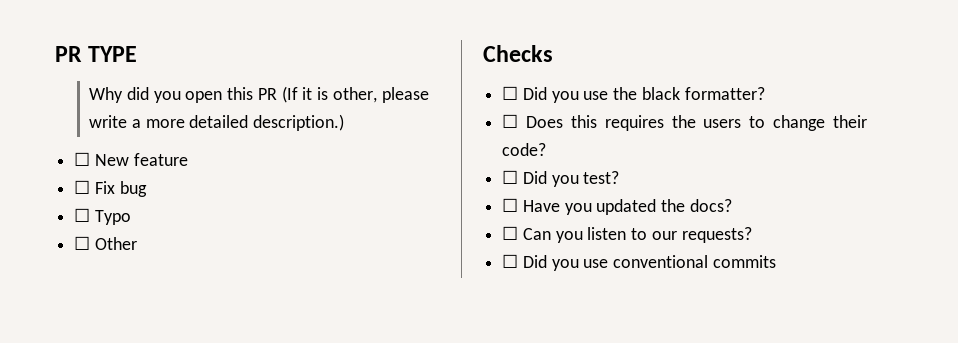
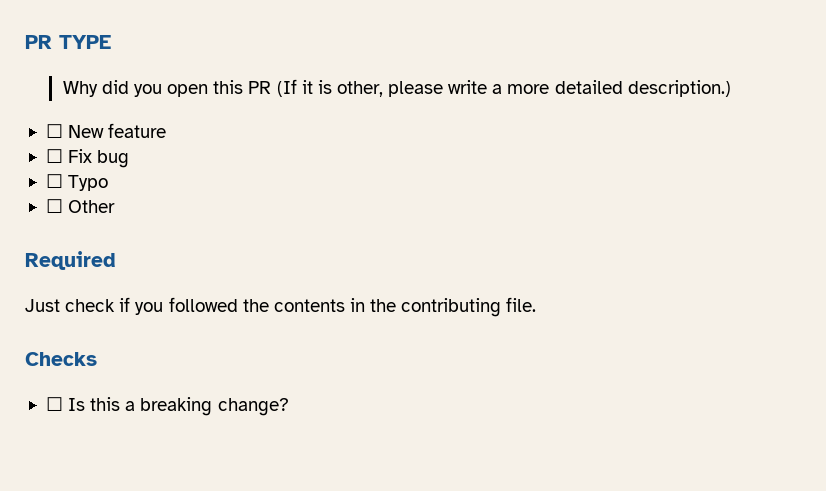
+ Required
+ Just check if you followed the contents in the contributing file.
  Checks
- ☐ Did you use the black formatter?
- ☐ Does this requires the users to change their code?
- ☐ Did you test?
- ☐ Have you updated the docs?
- ☐ Can you listen to our requests?
- ☐ Did you use conventional commits
+ ☐ Is this a breaking change?

